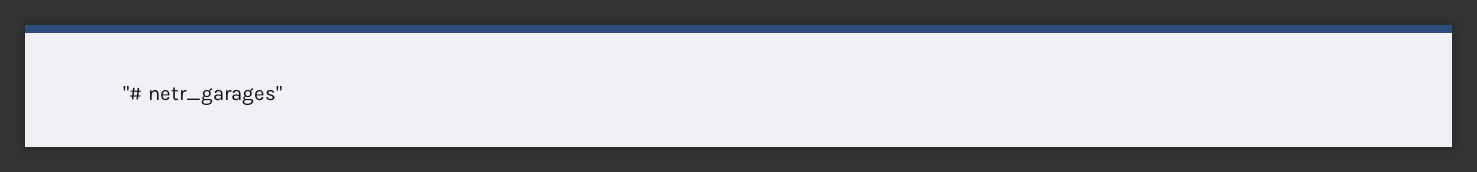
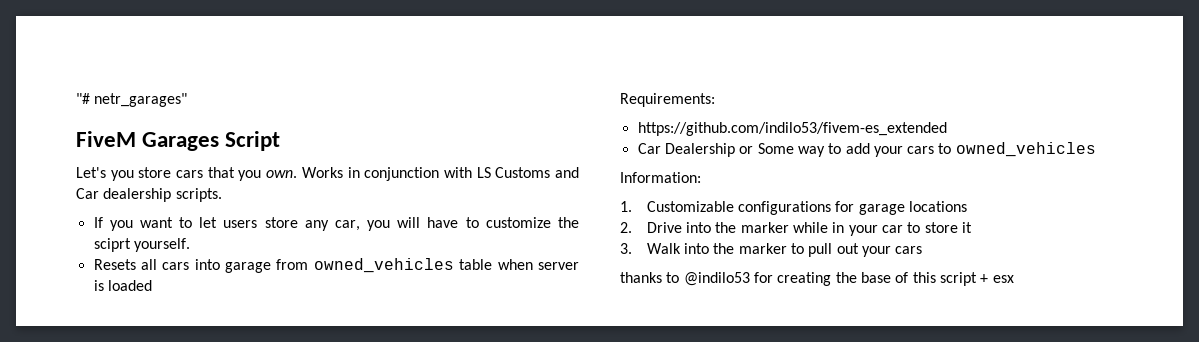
+ FiveM Garages Script
+ Let's you store cars that you own. Works in conjunction with LS Customs and Car dealership scripts.
+ If you want to let users store any car, you will have to customize the sciprt yourself.
+ Resets all cars into garage from owned_vehicles table when server is loaded
+ Requirements:
+ https://github.com/indilo53/fivem-es_extended
+ Car Dealership or Some way to add your cars to owned_vehicles
+ Information:
+ 1. Customizable configurations for garage locations
+ 2. Drive into the marker while in your car to store it
+ 3. Walk into the marker to pull out your cars
+ thanks to @indilo53 for creating the base of this script + esx

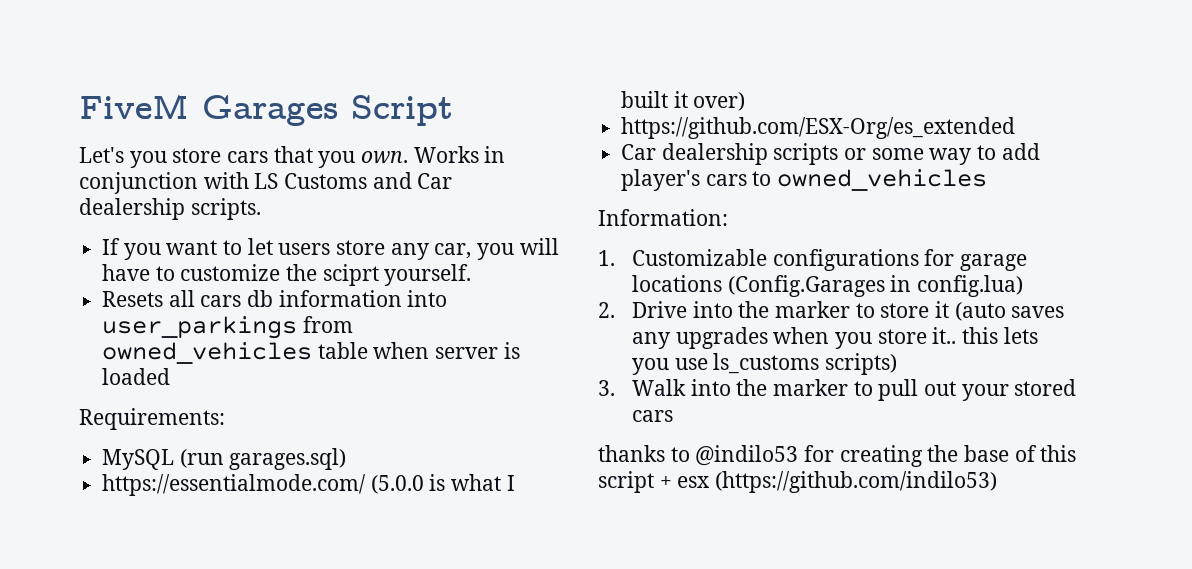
- "# netr_garages"
- Resets all cars into garage from owned_vehicles table when server is loaded
+ Resets all cars db information into user_parkings from owned_vehicles table when server is loaded
- https://github.com/indilo53/fivem-es_extended
- Car Dealership or Some way to add your cars to owned_vehicles
+ MySQL (run garages.sql)
+ https://essentialmode.com/ (5.0.0 is what I built it over)
+ https://github.com/ESX-Org/es_extended
+ Car dealership scripts or some way to add player's cars to owned_vehicles
- 1. Customizable configurations for garage locations
+ 1. Customizable configurations for garage locations (Config.Garages in config.lua)
- 2. Drive into the marker while in your car to store it
+ 2. Drive into the marker to store it (auto saves any upgrades when you store it.. this lets you use ls_customs scripts)
- 3. Walk into the marker to pull out your cars
+ 3. Walk into the marker to pull out your stored cars
- thanks to @indilo53 for creating the base of this script + esx
+ thanks to @indilo53 for creating the base of this script + esx (https://github.com/indilo53)

